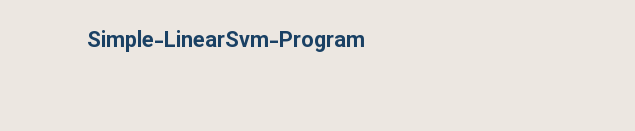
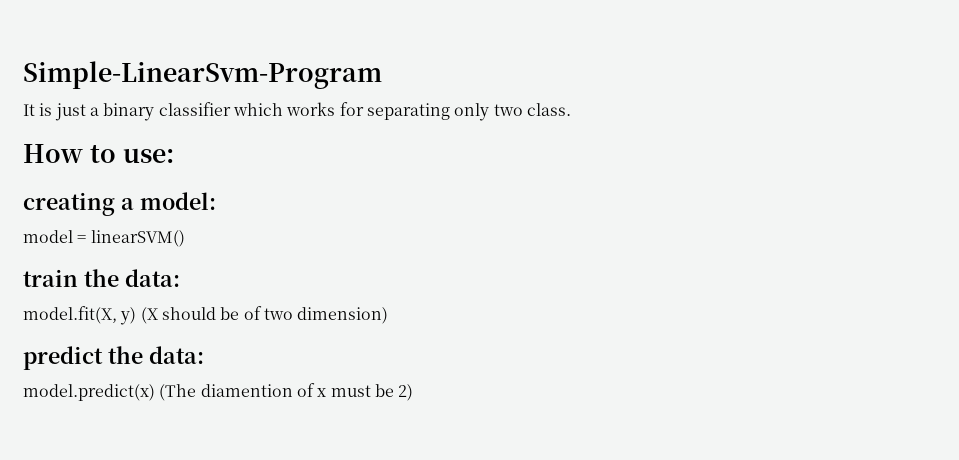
+ It is just a binary classifier which works for separating only two class.
+ How to use:
+ creating a model:
+ model = linearSVM()
+ train the data:
+ model.fit(X, y) (X should be of two dimension)
+ predict the data:
+ model.predict(x) (The diamention of x must be 2)

